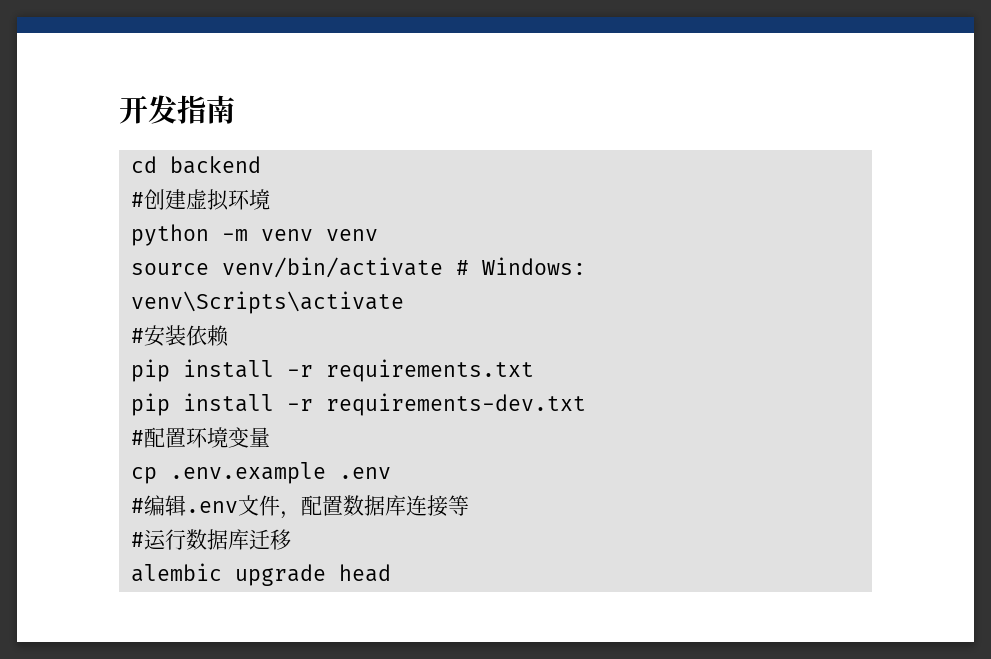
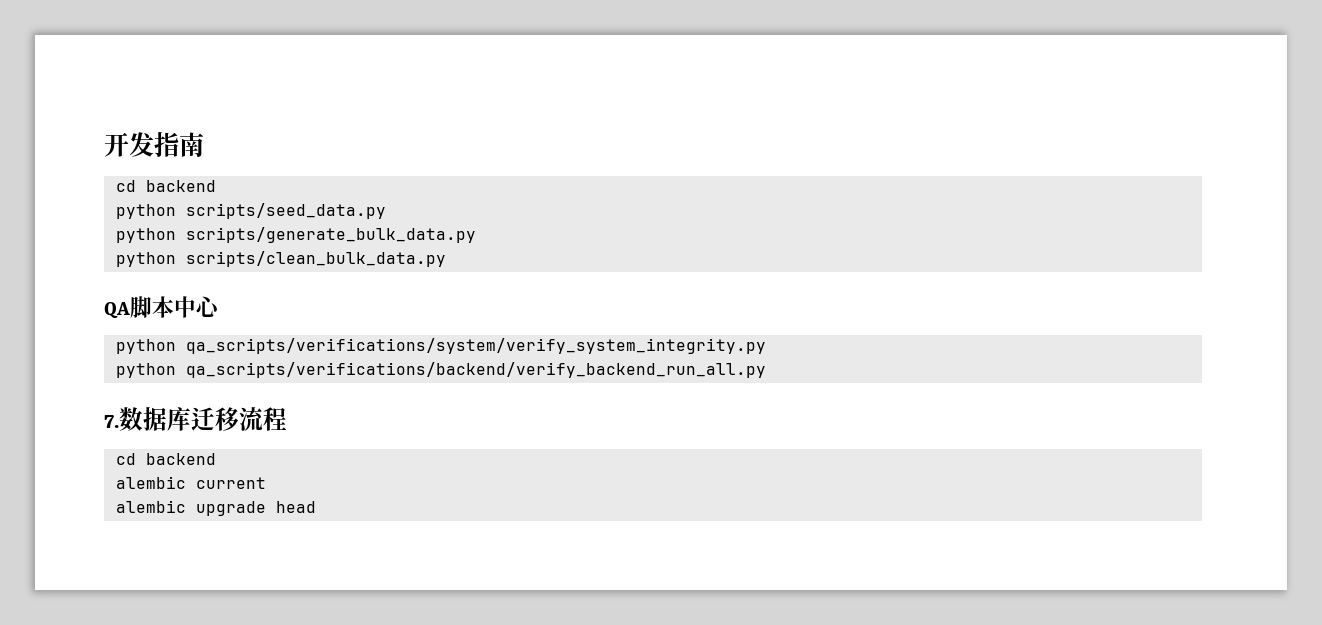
- #创建虚拟环境
- python -m venv venv
- source venv/bin/activate # Windows: venv\Scripts\activate
- #安装依赖
- pip install -r requirements.txt
- pip install -r requirements-dev.txt
- #配置环境变量
- cp .env.example .env
- #编辑.env文件，配置数据库连接等
- #运行数据库迁移
+ python scripts/seed_data.py
+ python scripts/generate_bulk_data.py
+ python scripts/clean_bulk_data.py
+ QA脚本中心
+ python qa_scripts/verifications/system/verify_system_integrity.py
+ python qa_scripts/verifications/backend/verify_backend_run_all.py
+ 7.数据库迁移流程
+ cd backend
+ alembic current

